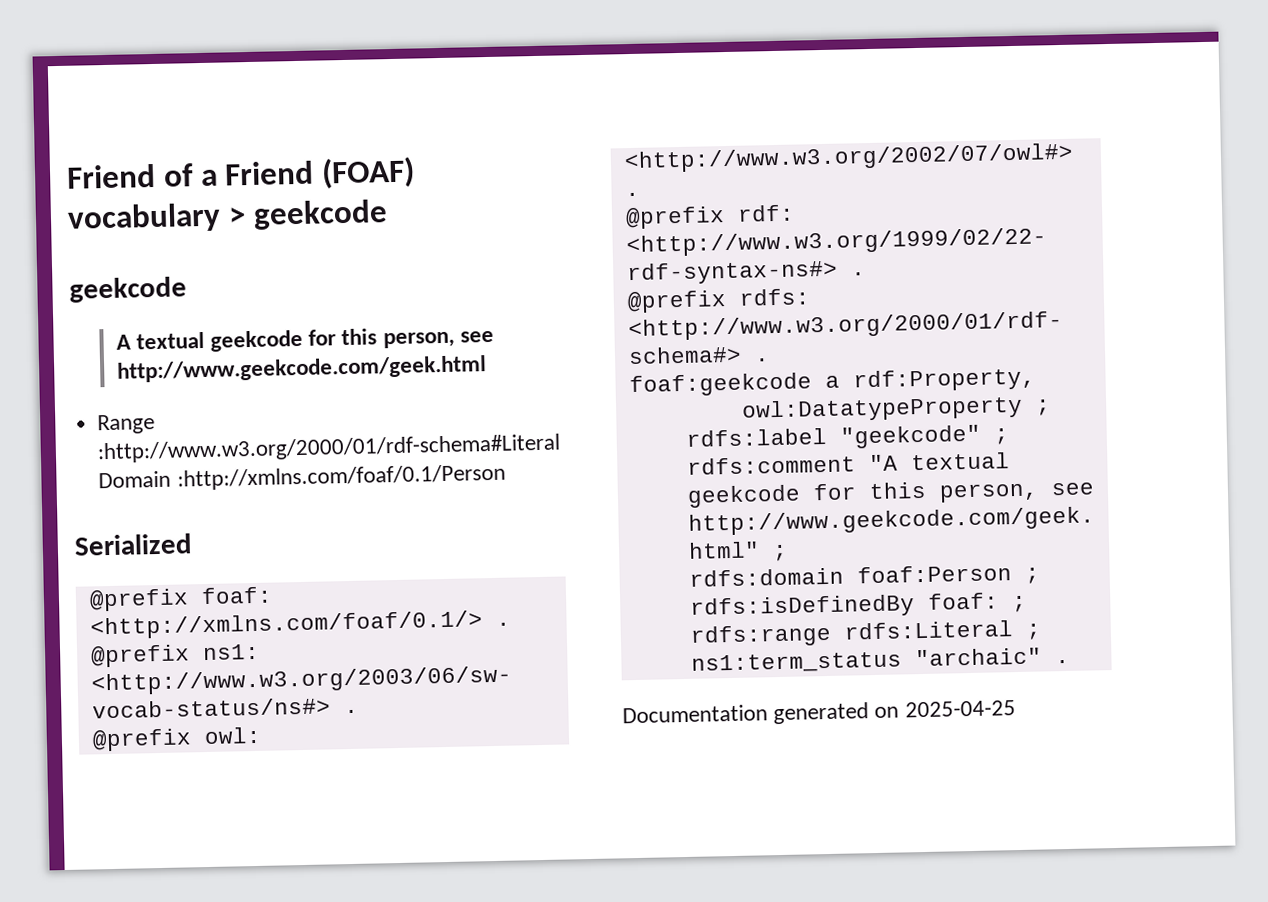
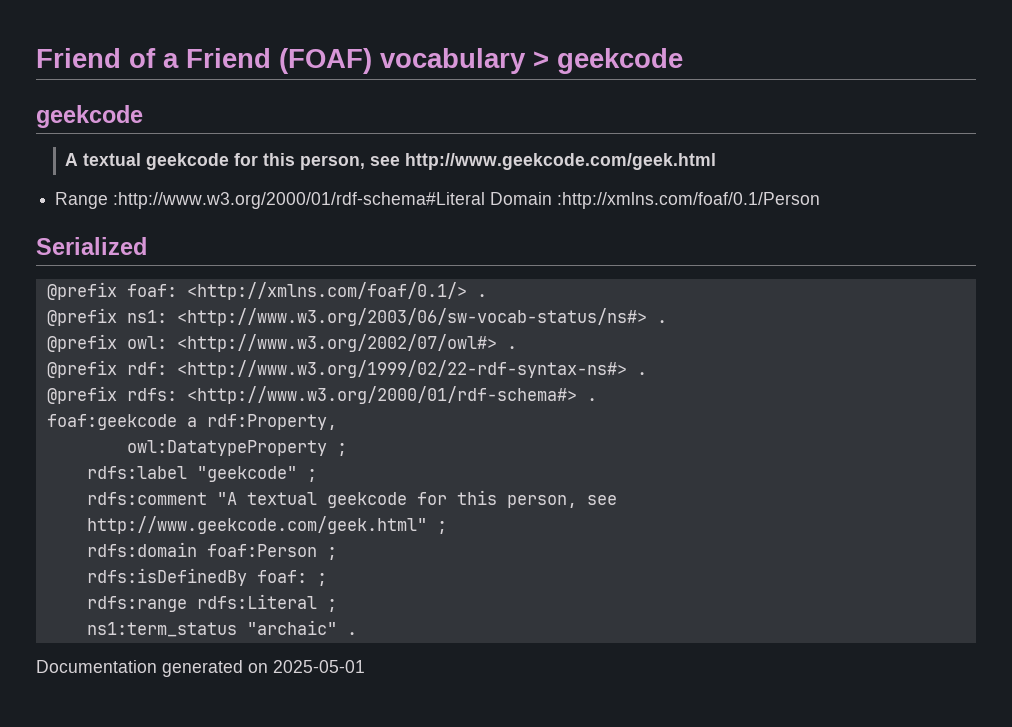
- Documentation generated on 2025-04-25
+ Documentation generated on 2025-05-01

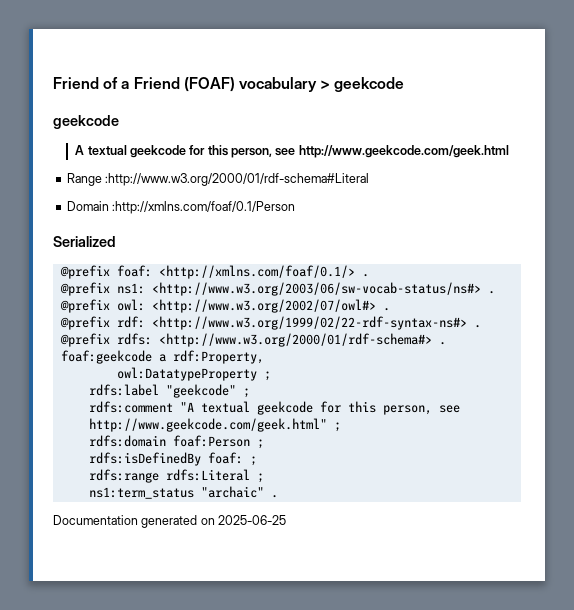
- Range :http://www.w3.org/2000/01/rdf-schema#Literal Domain :http://xmlns.com/foaf/0.1/Person
+ Range :http://www.w3.org/2000/01/rdf-schema#Literal
+ Domain :http://xmlns.com/foaf/0.1/Person
- Documentation generated on 2025-05-01
+ Documentation generated on 2025-06-25

